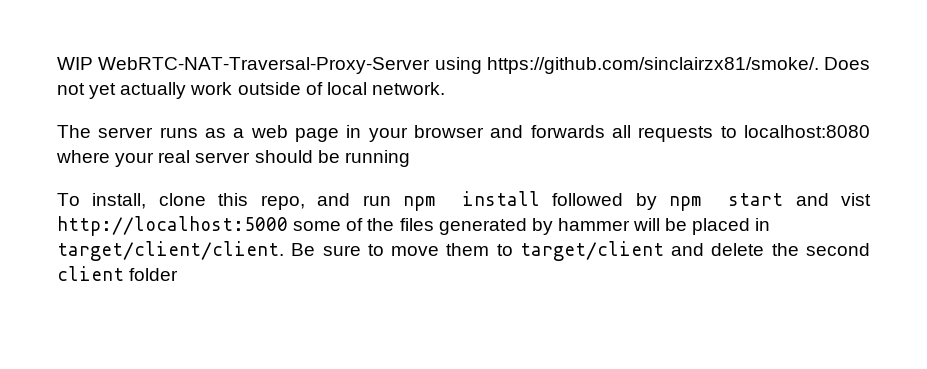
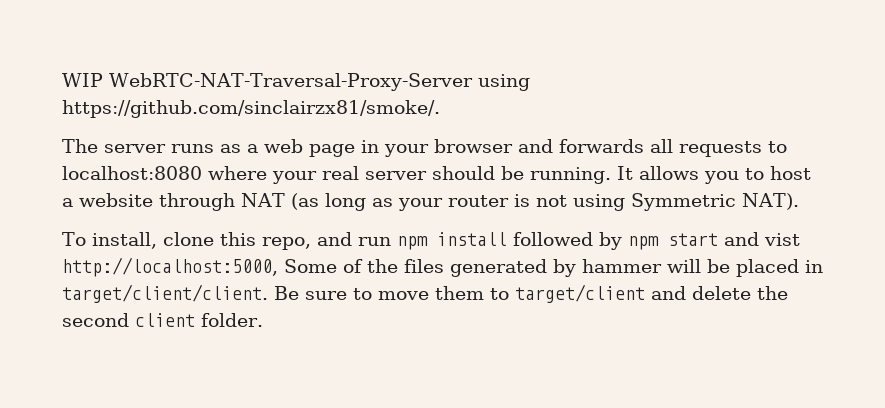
- WIP WebRTC-NAT-Traversal-Proxy-Server using https://github.com/sinclairzx81/smoke/. Does not yet actually work outside of local network.
+ WIP WebRTC-NAT-Traversal-Proxy-Server using https://github.com/sinclairzx81/smoke/.
- The server runs as a web page in your browser and forwards all requests to localhost:8080 where your real server should be running
+ The server runs as a web page in your browser and forwards all requests to localhost:8080 where your real server should be running. It allows you to host a website through NAT (as long as your router is not using Symmetric NAT).
- To install, clone this repo, and run npm install followed by npm start and vist http://localhost:5000 some of the files generated by hammer will be placed in target/client/client.
+ To install, clone this repo, and run npm install followed by npm start and vist http://localhost:5000, Some of the files generated by hammer will be placed in target/client/client.
- Be sure to move them to target/client and delete the second client folder
+ Be sure to move them to target/client and delete the second client folder.

